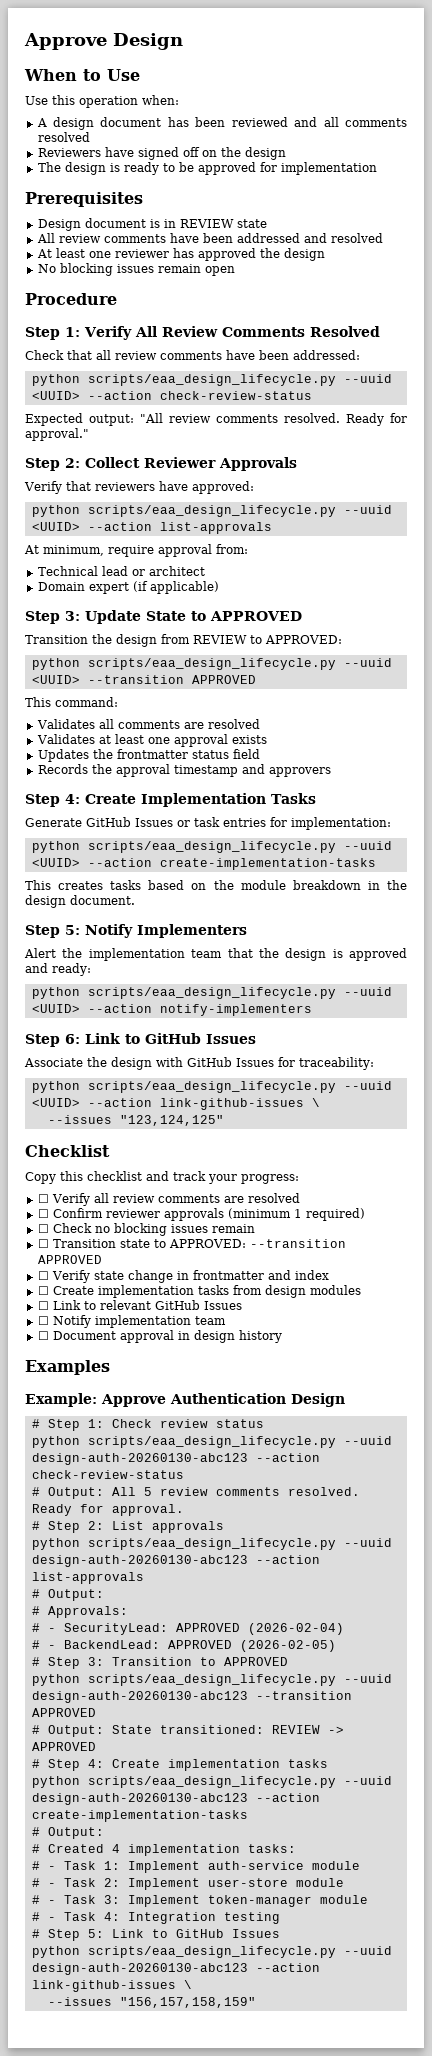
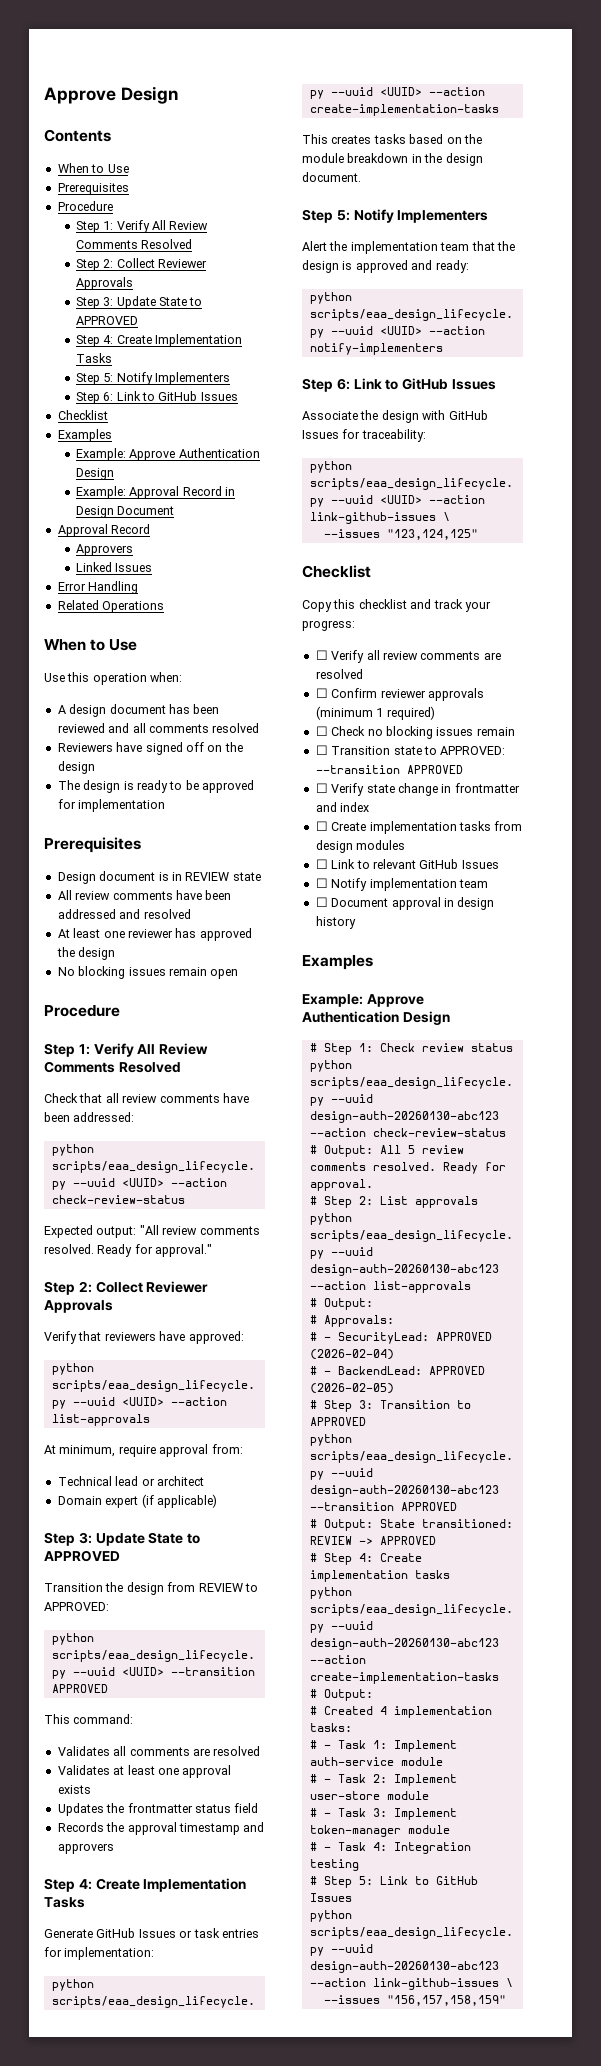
+ Contents
+ When to Use
+ Prerequisites
+ Procedure
+ Step 1: Verify All Review Comments Resolved
+ Step 2: Collect Reviewer Approvals
+ Step 3: Update State to APPROVED
+ Step 4: Create Implementation Tasks
+ Step 5: Notify Implementers
+ Step 6: Link to GitHub Issues
+ Checklist
+ Examples
+ Example: Approve Authentication Design
+ Example: Approval Record in Design Document
+ Approval Record
+ Approvers
+ Linked Issues
+ Error Handling
+ Related Operations

